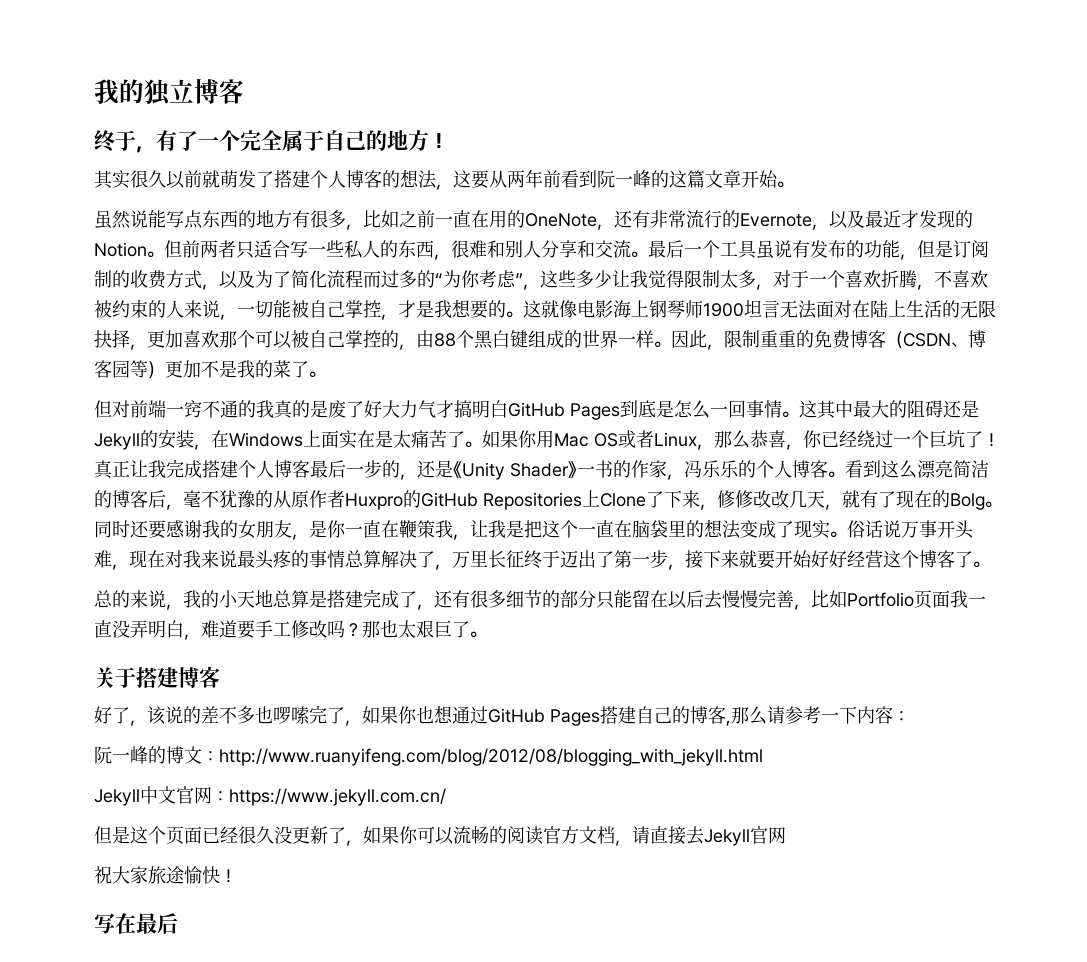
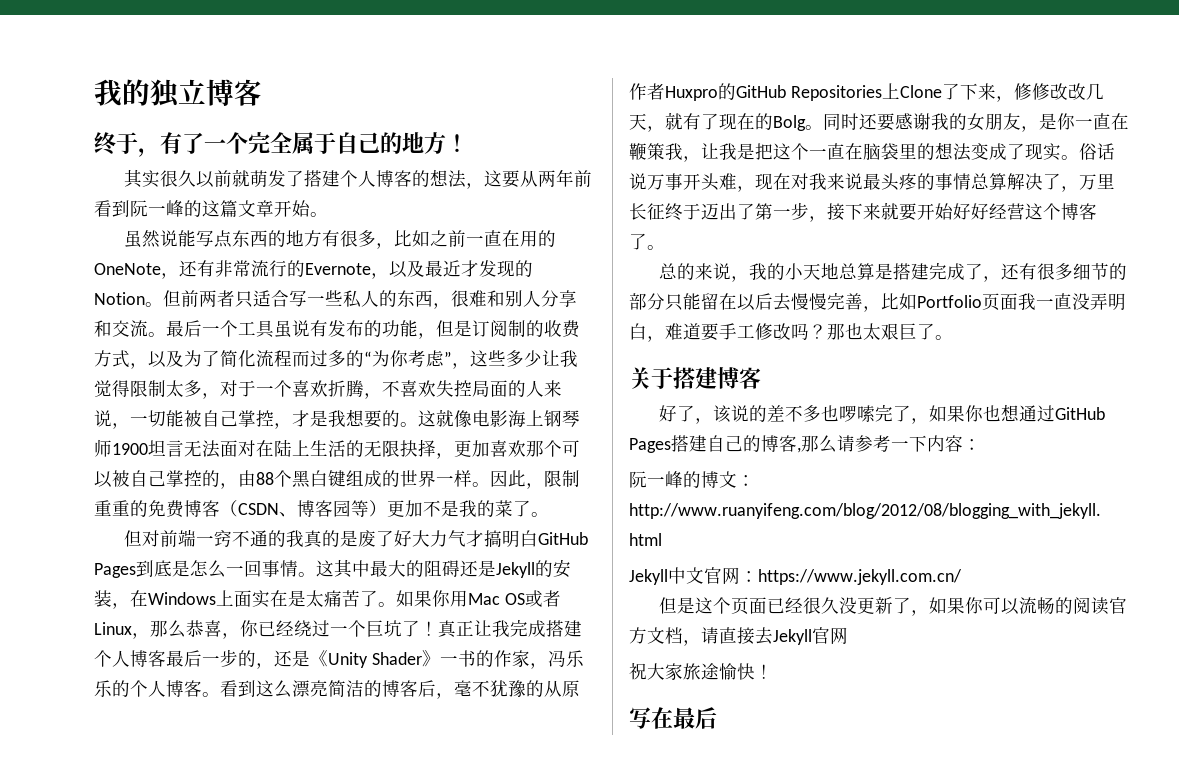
- 最后一个工具虽说有发布的功能，但是订阅制的收费方式，以及为了简化流程而过多的“为你考虑”，这些多少让我觉得限制太多，对于一个喜欢折腾，不喜欢被约束的人来说，一切能被自己掌控，才是我想要的。
+ 最后一个工具虽说有发布的功能，但是订阅制的收费方式，以及为了简化流程而过多的“为你考虑”，这些多少让我觉得限制太多，对于一个喜欢折腾，不喜欢失控局面的人来说，一切能被自己掌控，才是我想要的。

